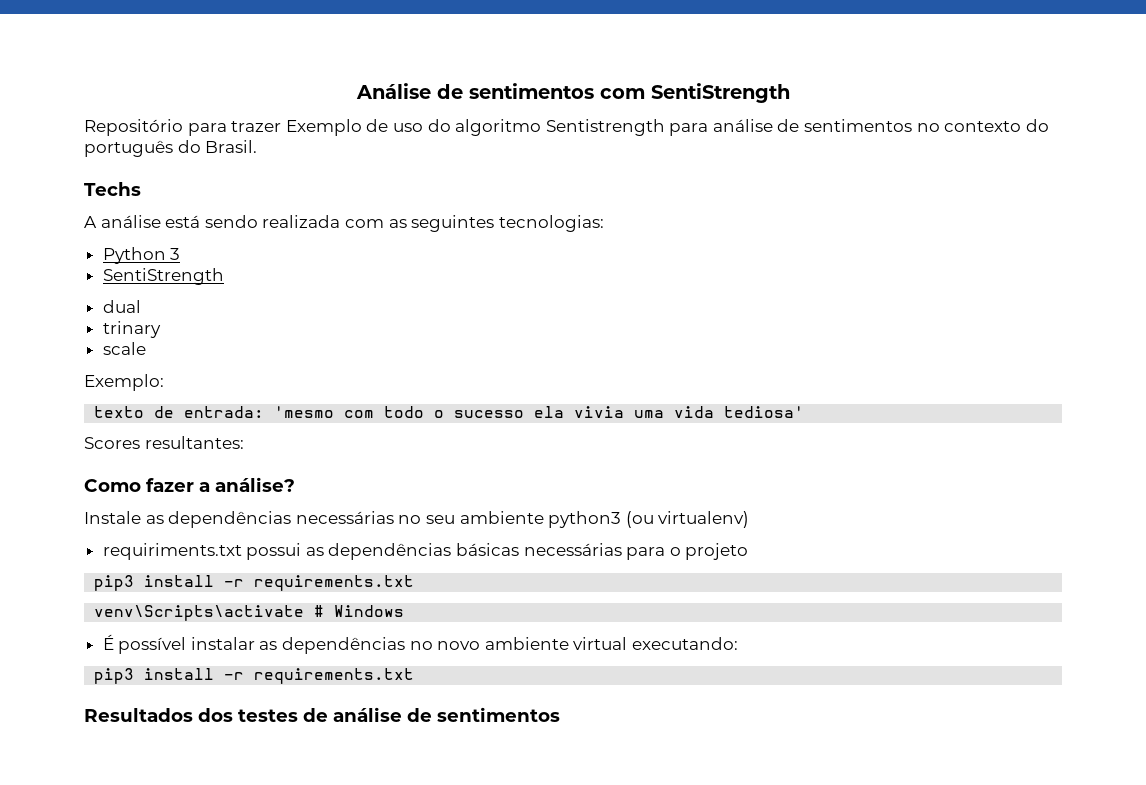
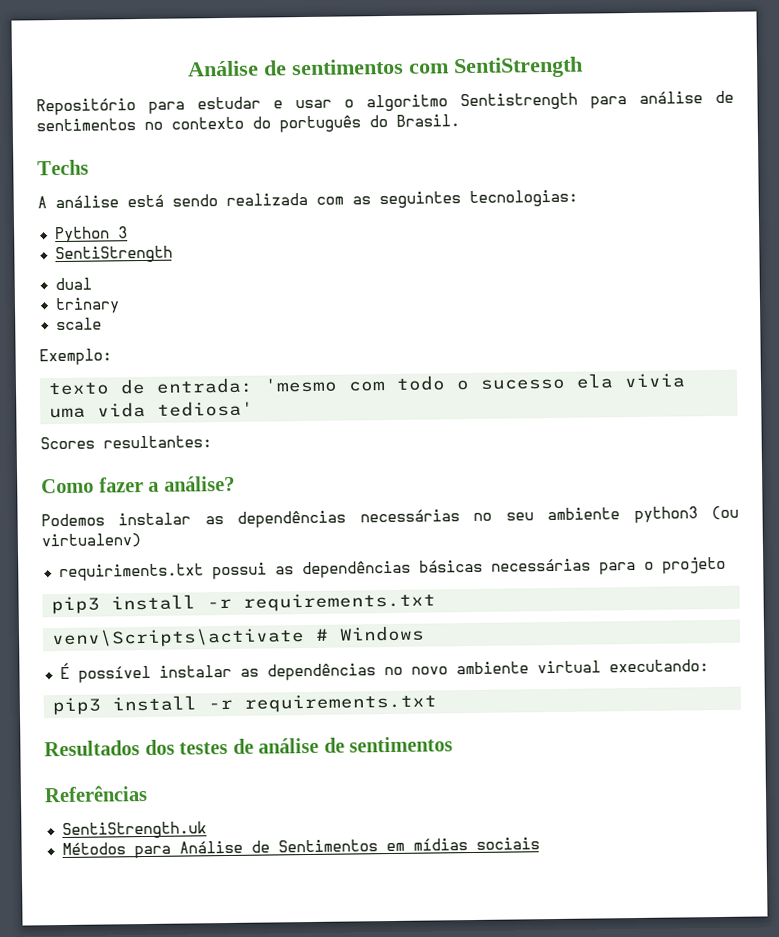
- Repositório para trazer Exemplo de uso do algoritmo Sentistrength para análise de sentimentos no contexto do português do Brasil.
+ Repositório para estudar e usar o algoritmo Sentistrength para análise de sentimentos no contexto do português do Brasil.
- Instale as dependências necessárias no seu ambiente python3 (ou virtualenv)
+ Podemos instalar as dependências necessárias no seu ambiente python3 (ou virtualenv)
+ Referências
+ SentiStrength.uk
+ Métodos para Análise de Sentimentos em mídias sociais

